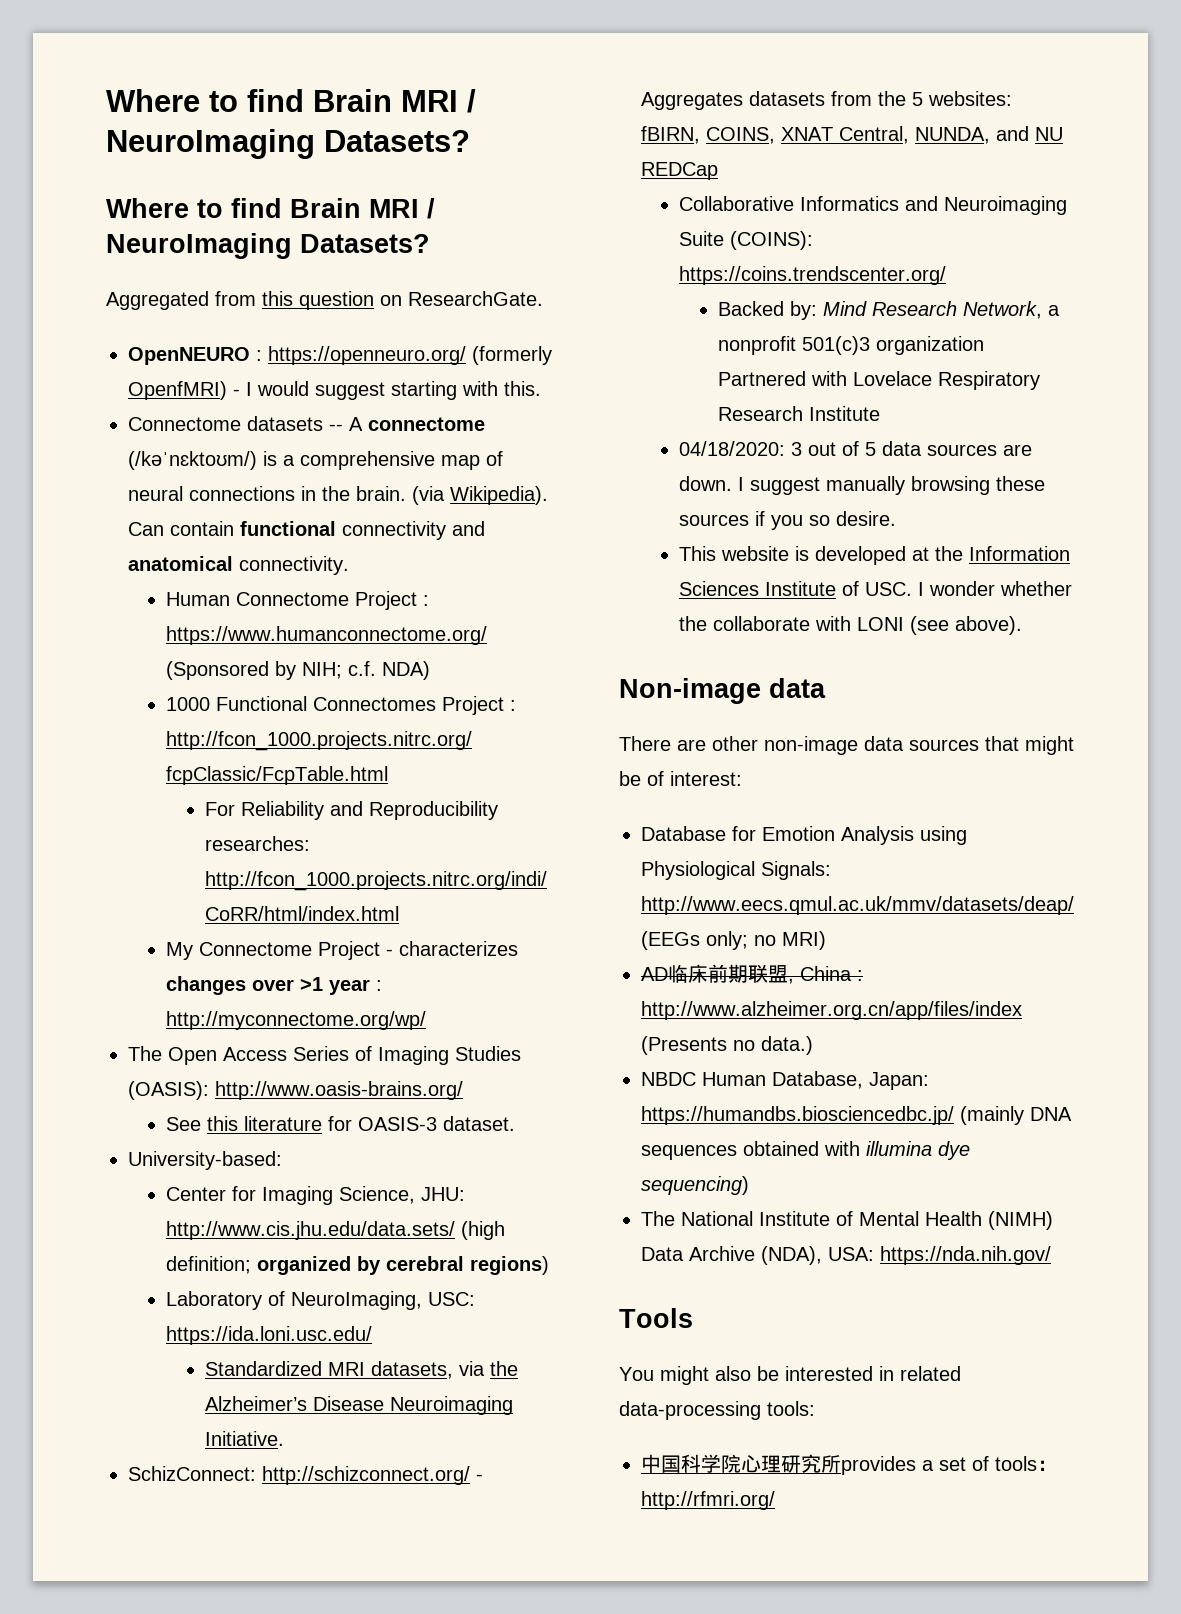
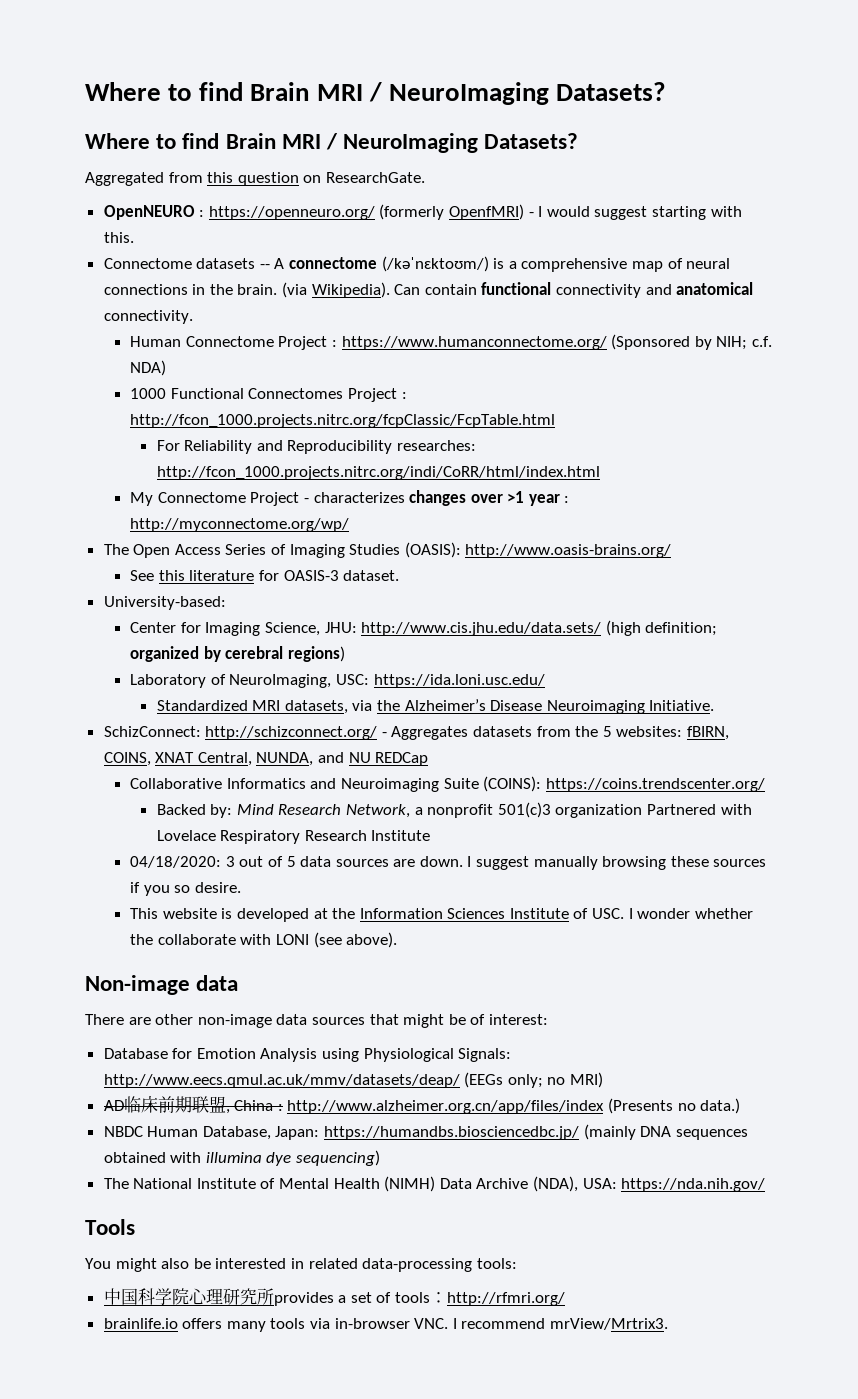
+ brainlife.io offers many tools via in-browser VNC. I recommend mrView/Mrtrix3.

